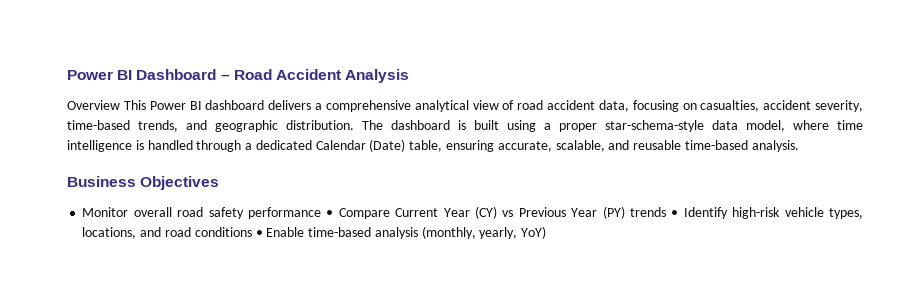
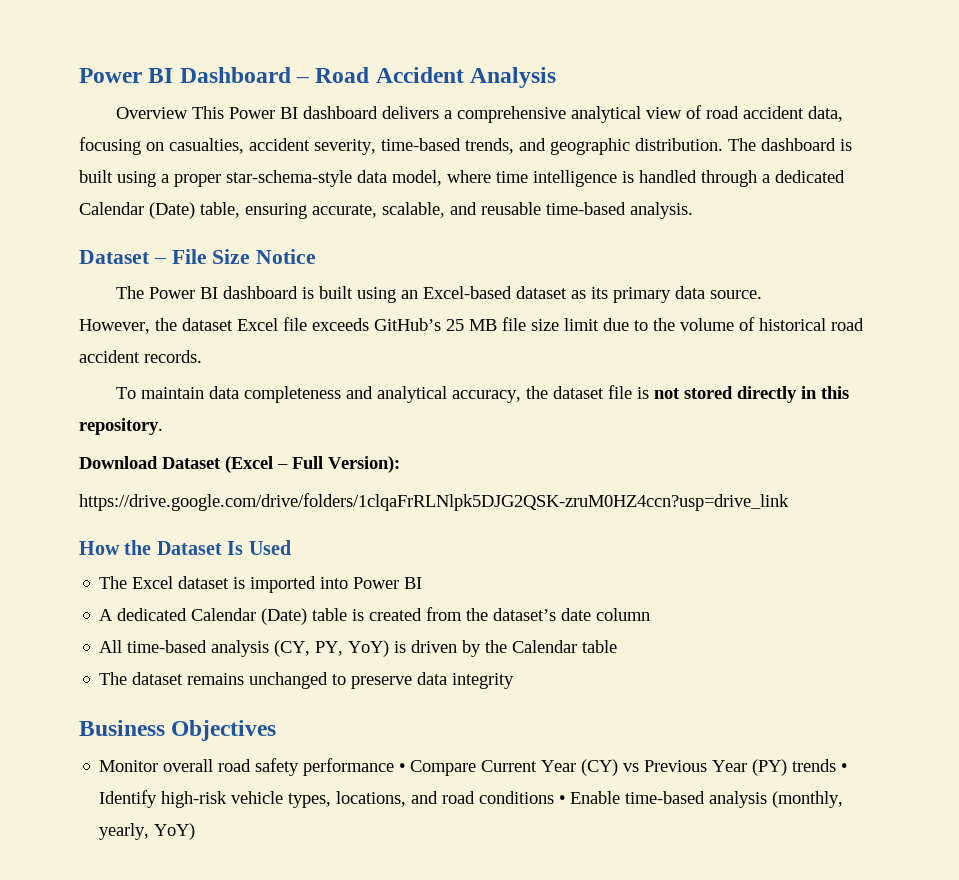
+ Dataset – File Size Notice
+ The Power BI dashboard is built using an Excel-based dataset as its primary data source.
+ However, the dataset Excel file exceeds GitHub’s 25 MB file size limit due to the volume of historical road accident records.
+ To maintain data completeness and analytical accuracy, the dataset file is not stored directly in this repository.
+ Download Dataset (Excel – Full Version):
+ https://drive.google.com/drive/folders/1clqaFrRLNlpk5DJG2QSK-zruM0HZ4ccn?usp=drive_link
+ How the Dataset Is Used
+ The Excel dataset is imported into Power BI
+ A dedicated Calendar (Date) table is created from the dataset’s date column
+ All time-based analysis (CY, PY, YoY) is driven by the Calendar table
+ The dataset remains unchanged to preserve data integrity

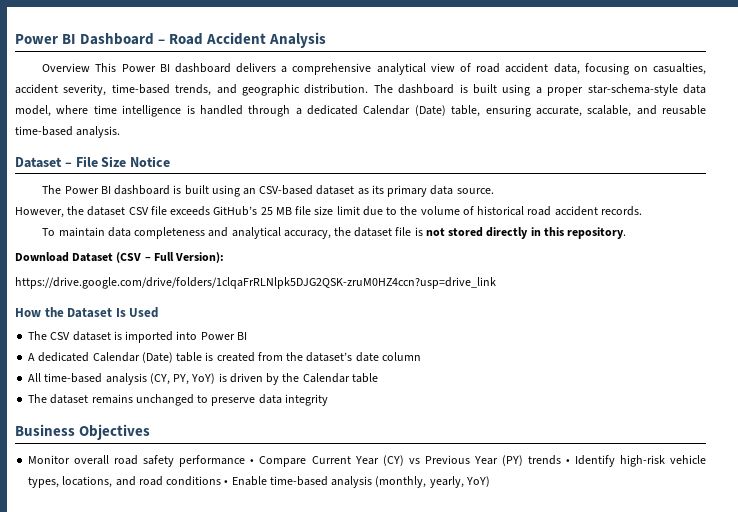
- The Power BI dashboard is built using an Excel-based dataset as its primary data source.
+ The Power BI dashboard is built using an CSV-based dataset as its primary data source.
- However, the dataset Excel file exceeds GitHub’s 25 MB file size limit due to the volume of historical road accident records.
+ However, the dataset CSV file exceeds GitHub’s 25 MB file size limit due to the volume of historical road accident records.
- Download Dataset (Excel – Full Version):
+ Download Dataset (CSV – Full Version):
- The Excel dataset is imported into Power BI
+ The CSV dataset is imported into Power BI

